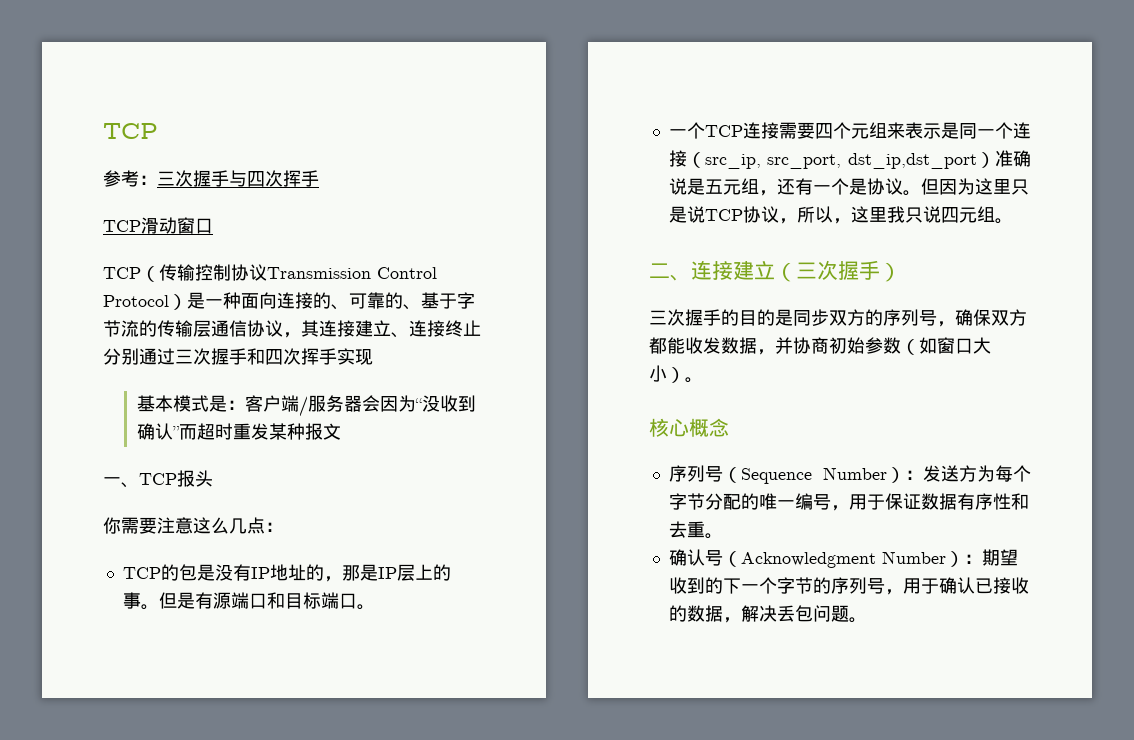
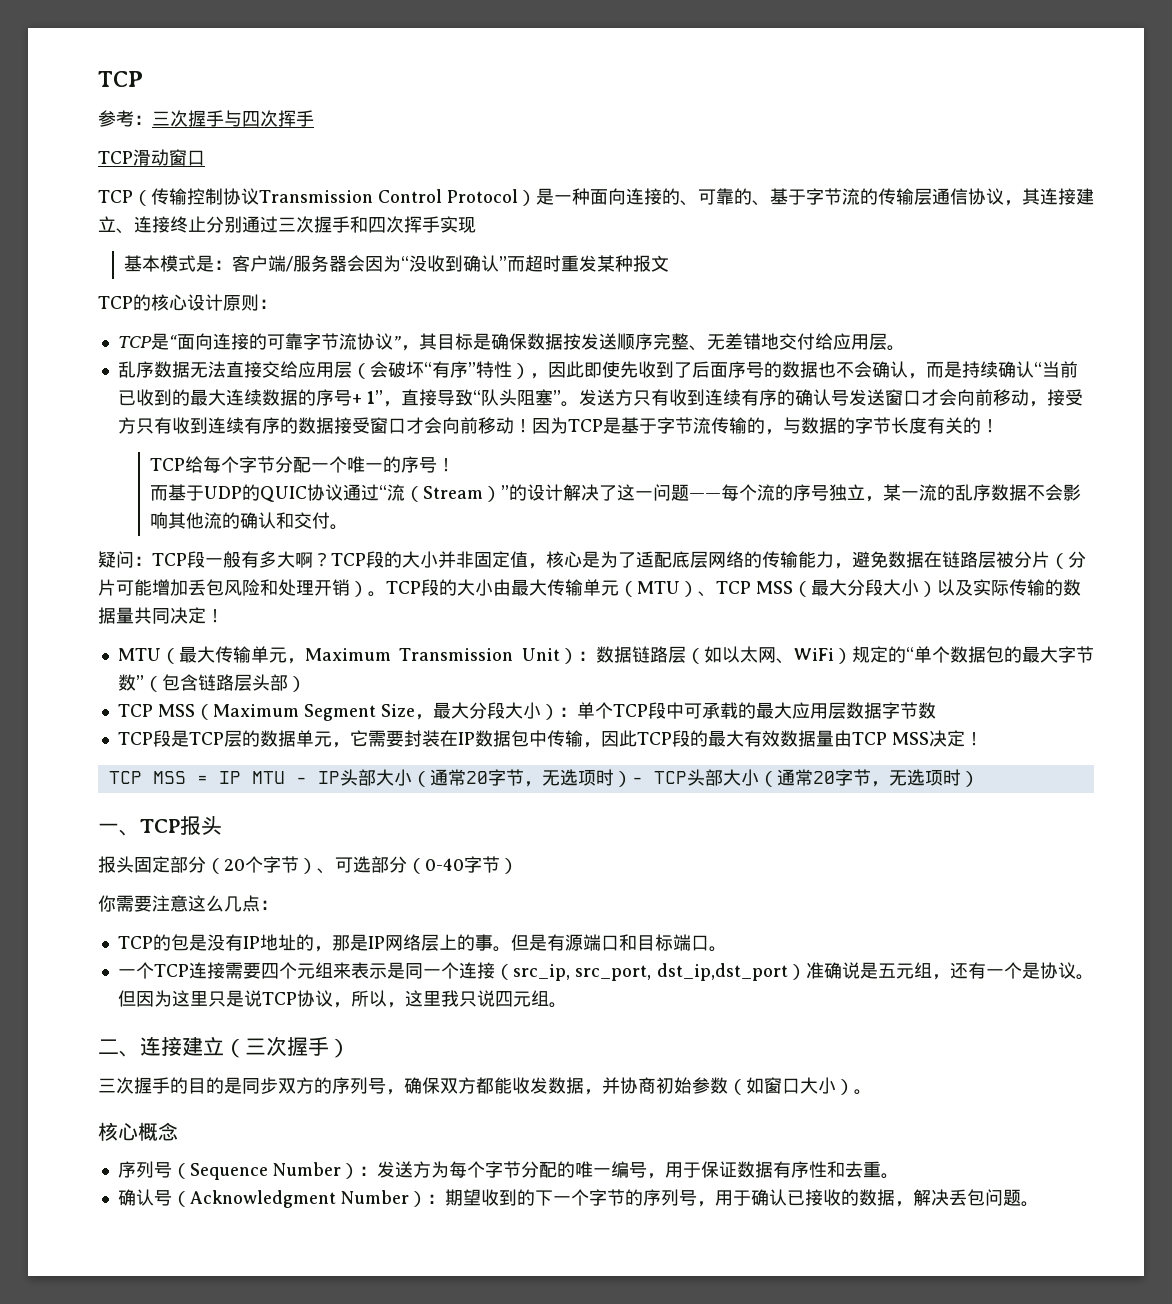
+ TCP的核心设计原则：
+ TCP是“面向连接的可靠字节流协议”，其目标是确保数据按发送顺序完整、无差错地交付给应用层。
+ 乱序数据无法直接交给应用层（会破坏“有序”特性），因此即使先收到了后面序号的数据也不会确认，而是持续确认“当前已收到的最大连续数据的序号+ 1”，直接导致“队头阻塞”。发送方只有收到连续有序的确认号发送窗口才会向前移动，接受方只有收到连续有序的数据接受窗口才会向前移动！因为TCP是基于字节流传输的，与数据的字节长度有关的！
+ TCP给每个字节分配一个唯一的序号！
+ 而基于UDP的QUIC协议通过“流（Stream）”的设计解决了这一问题——每个流的序号独立，某一流的乱序数据不会影响其他流的确认和交付。
+ 疑问：TCP段一般有多大啊？TCP段的大小并非固定值，核心是为了适配底层网络的传输能力，避免数据在链路层被分片（分片可能增加丢包风险和处理开销）。TCP段的大小由最大传输单元（MTU）、TCP MSS（最大分段大小）以及实际传输的数据量共同决定！
+ MTU（最大传输单元，Maximum Transmission Unit）：数据链路层（如以太网、WiFi）规定的“单个数据包的最大字节数”（包含链路层头部）
+ TCP MSS（Maximum Segment Size，最大分段大小）：单个TCP段中可承载的最大应用层数据字节数
+ TCP段是TCP层的数据单元，它需要封装在IP数据包中传输，因此TCP段的最大有效数据量由TCP MSS决定！
+ TCP MSS = IP MTU - IP头部大小（通常20字节，无选项时）- TCP头部大小（通常20字节，无选项时）
  一、TCP报头
+ 报头固定部分（20个字节）、可选部分（0-40字节）
- TCP的包是没有IP地址的，那是IP层上的事。
+ TCP的包是没有IP地址的，那是IP网络层上的事。

